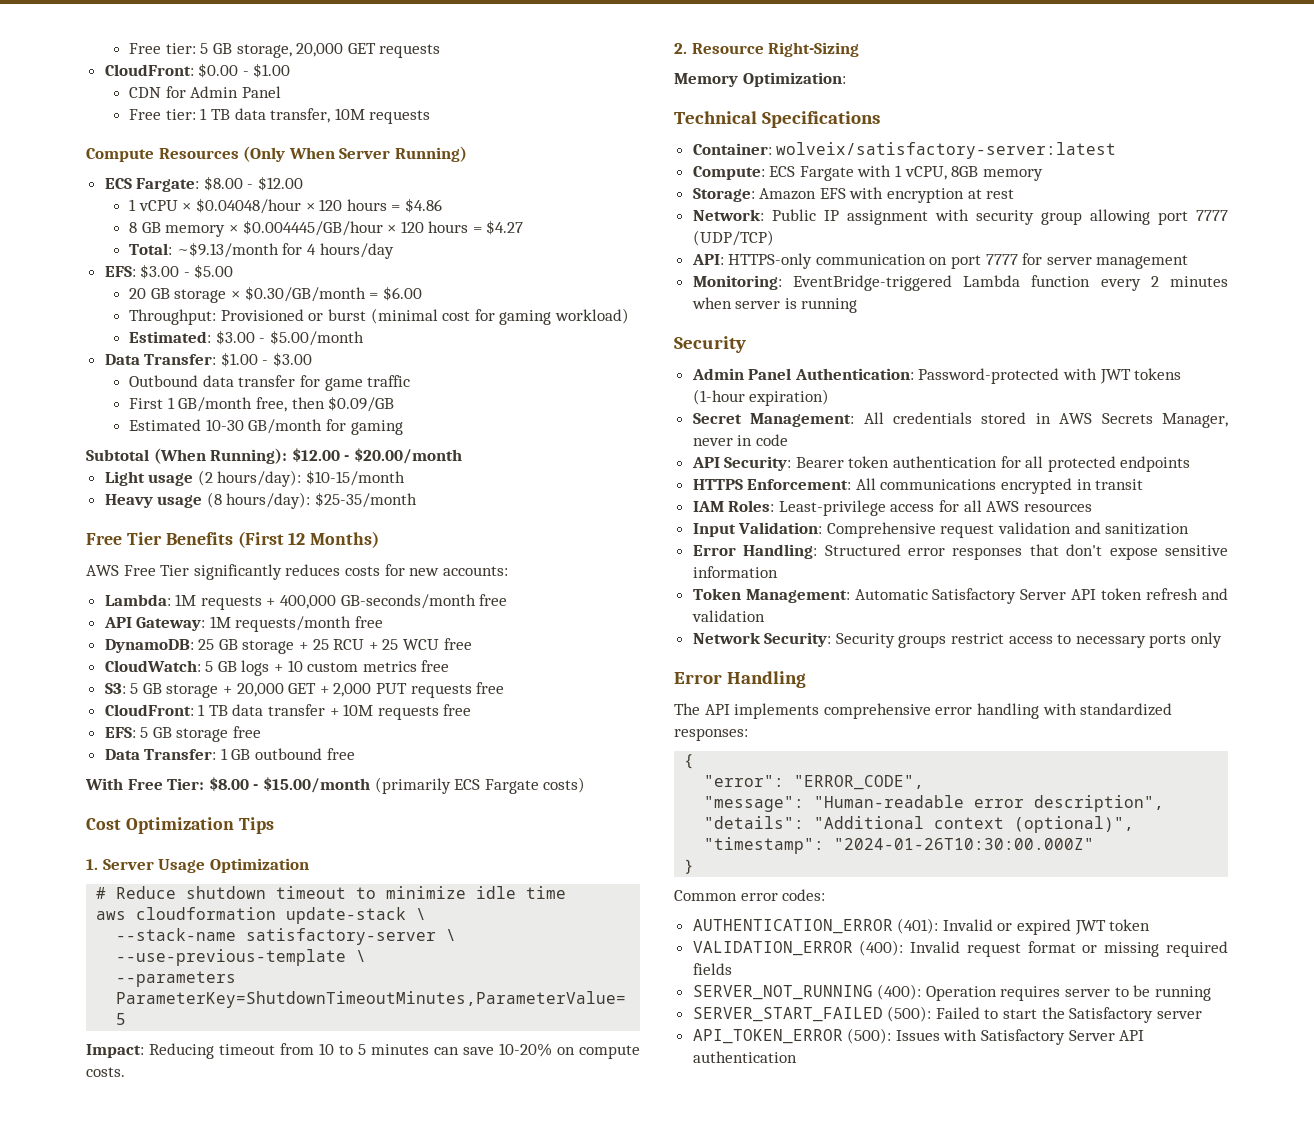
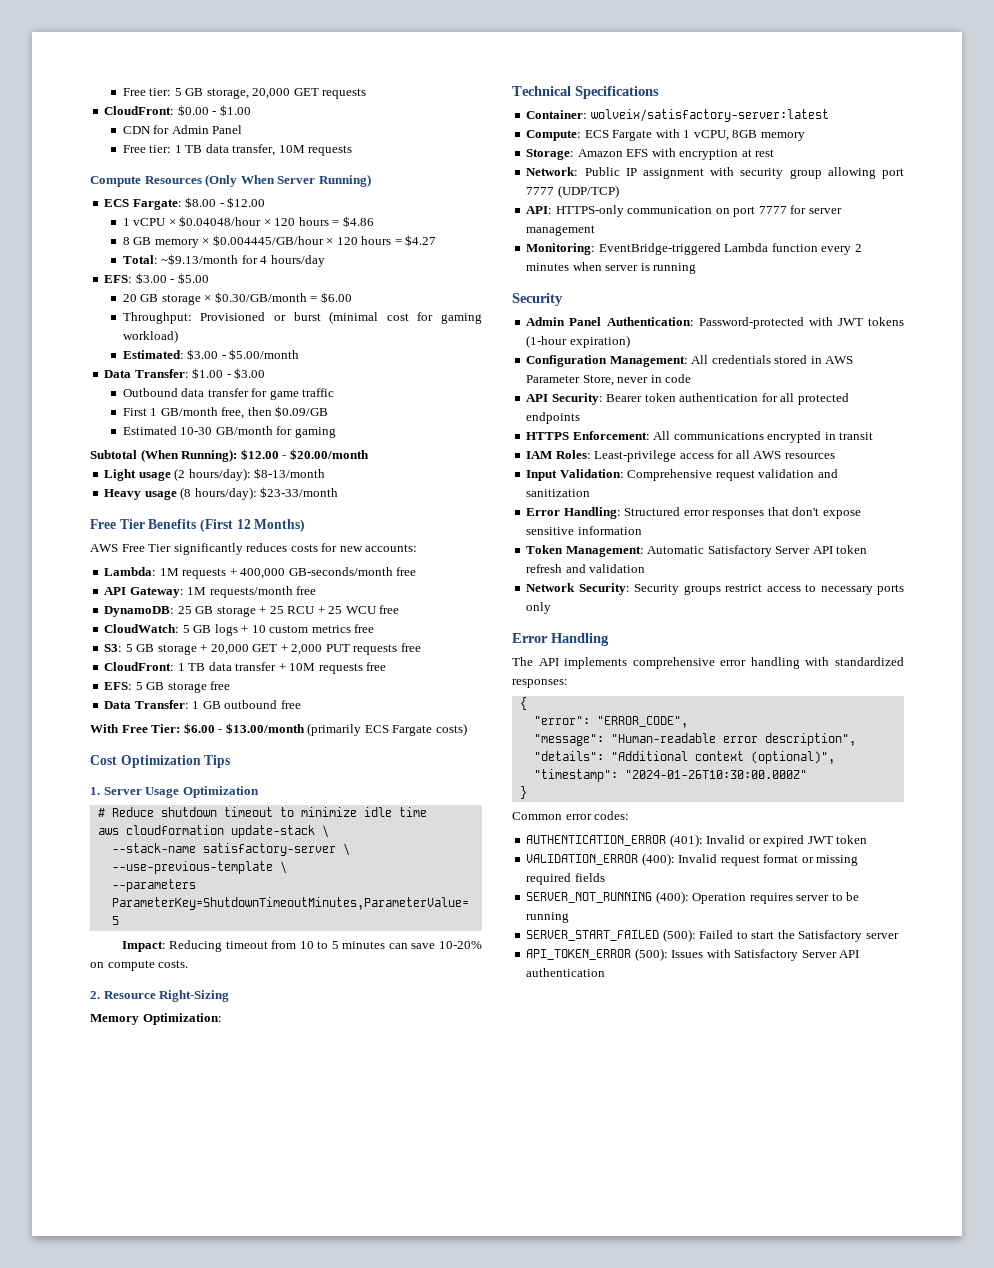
- Light usage (2 hours/day): $10-15/month
+ Light usage (2 hours/day): $8-13/month
- Heavy usage (8 hours/day): $25-35/month
+ Heavy usage (8 hours/day): $23-33/month
- With Free Tier: $8.00 - $15.00/month (primarily ECS Fargate costs)
+ With Free Tier: $6.00 - $13.00/month (primarily ECS Fargate costs)
- Secret Management: All credentials stored in AWS Secrets Manager, never in code
+ Configuration Management: All credentials stored in AWS Parameter Store, never in code

